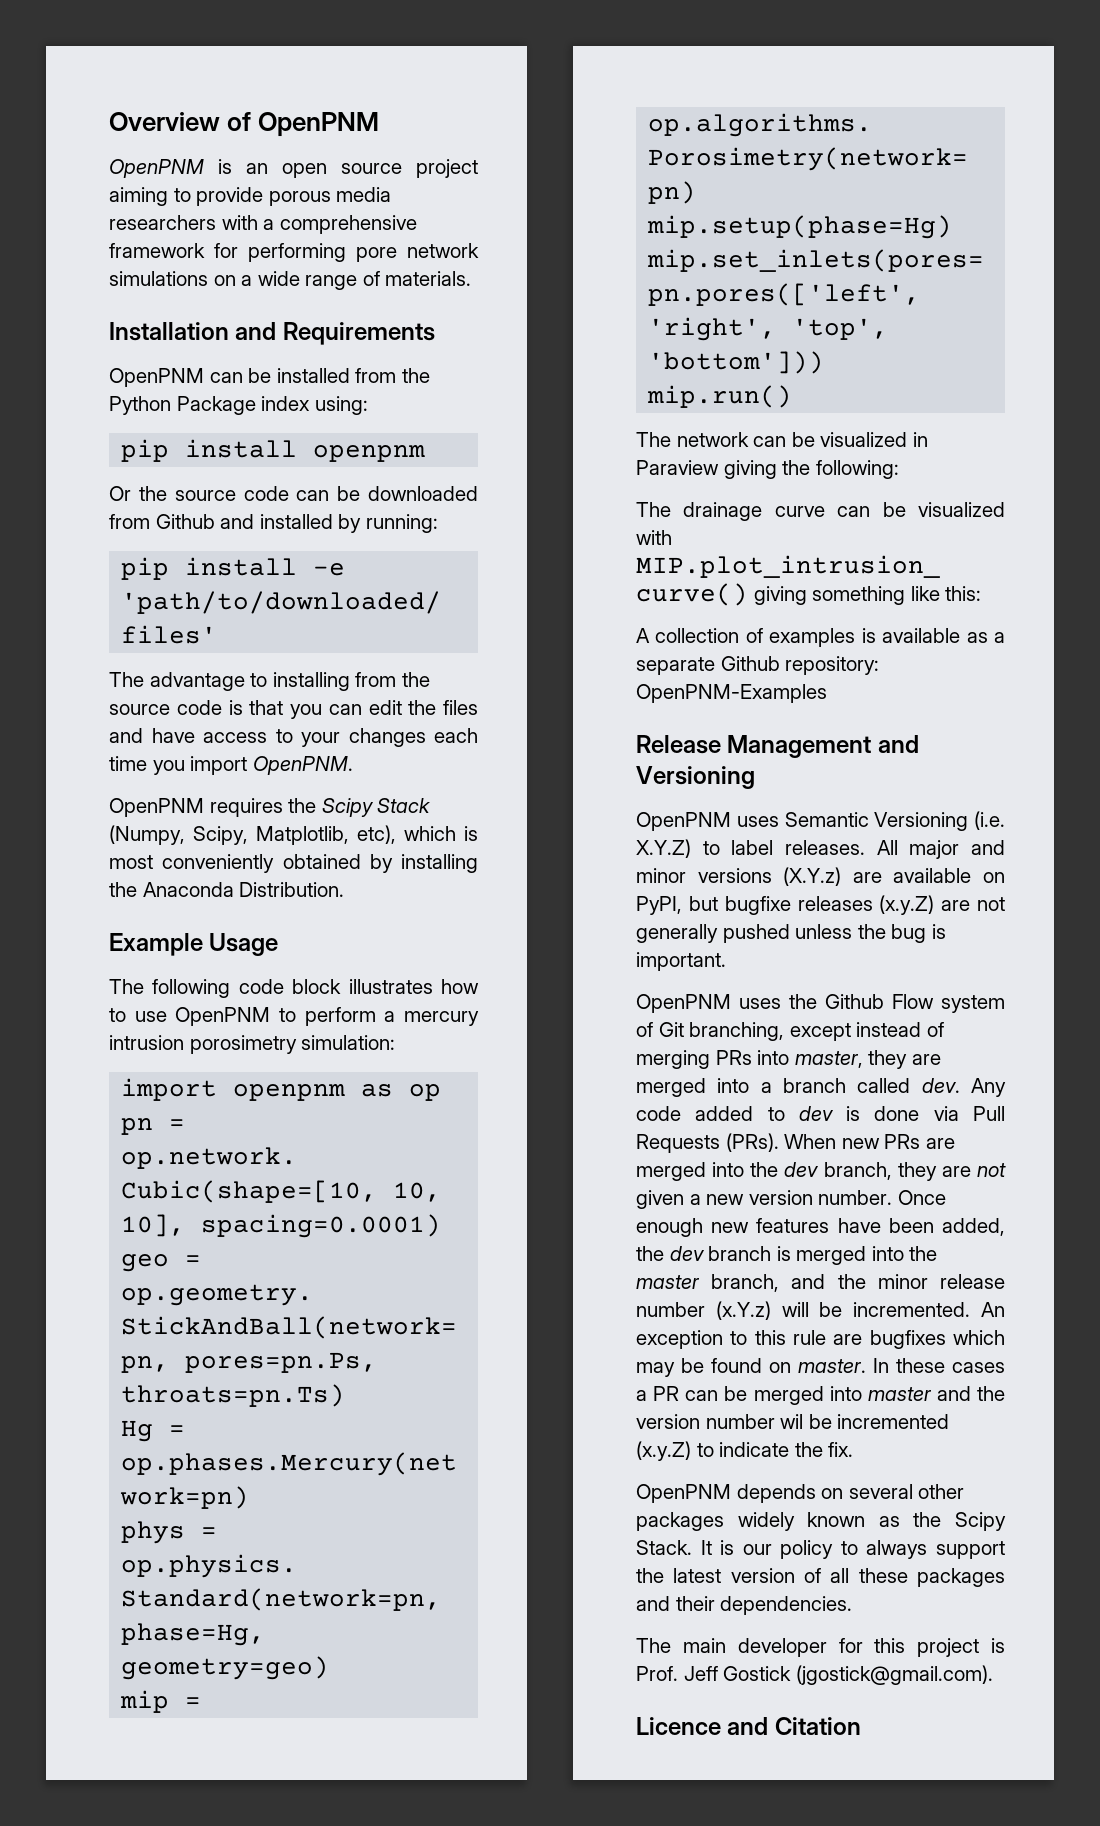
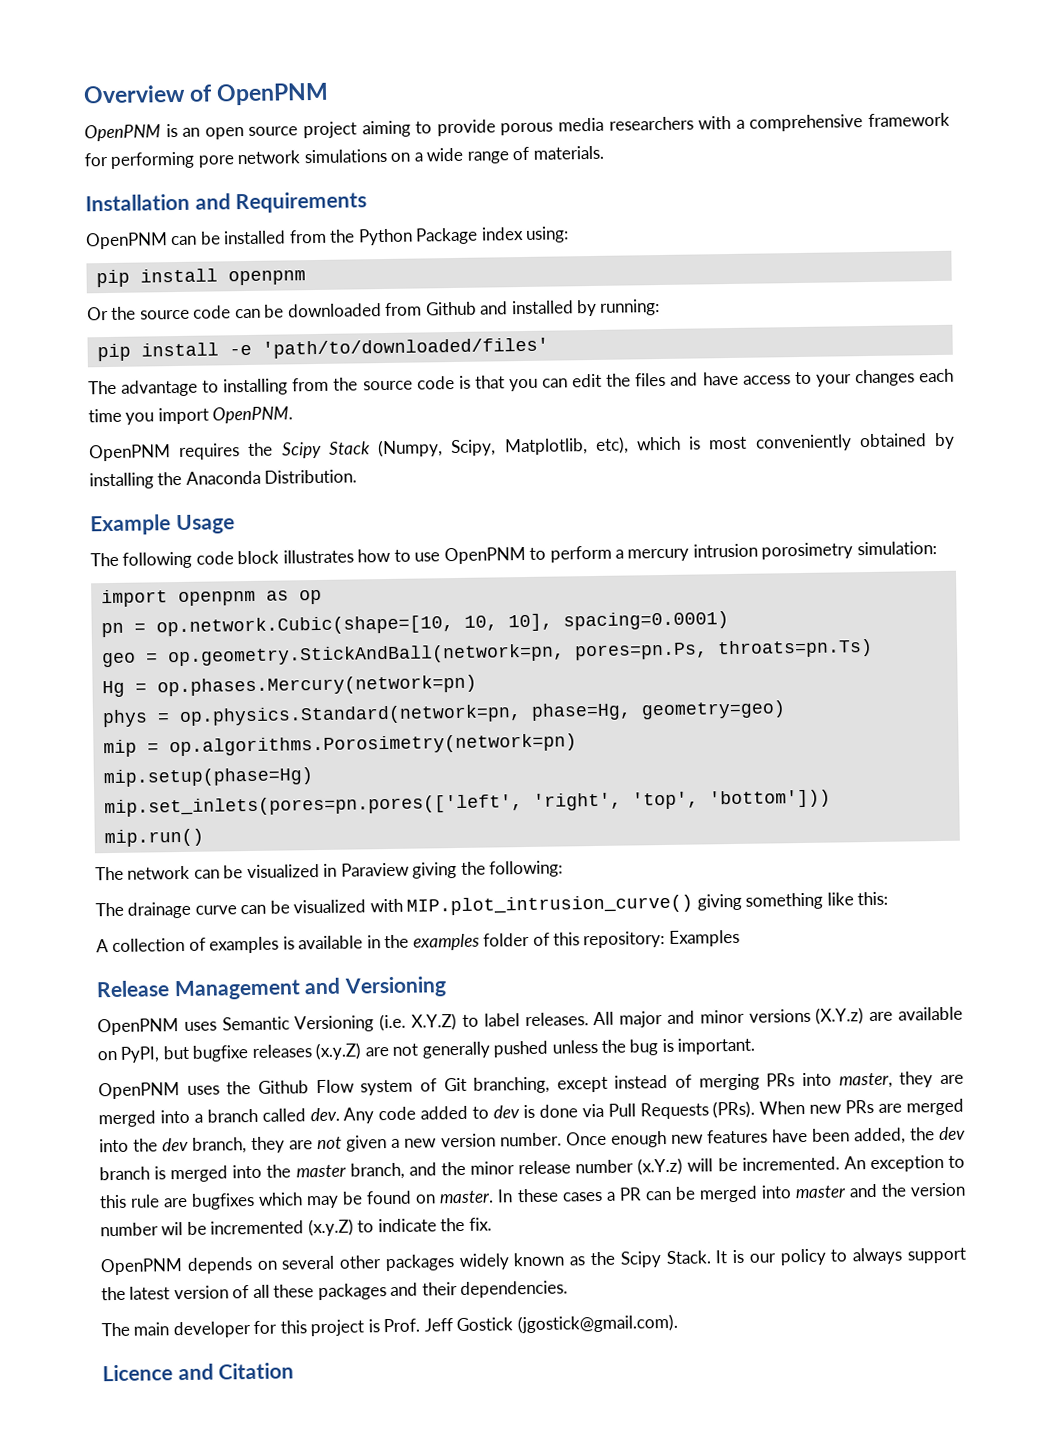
- A collection of examples is available as a separate Github repository: OpenPNM-Examples
+ A collection of examples is available in the examples folder of this repository: Examples

